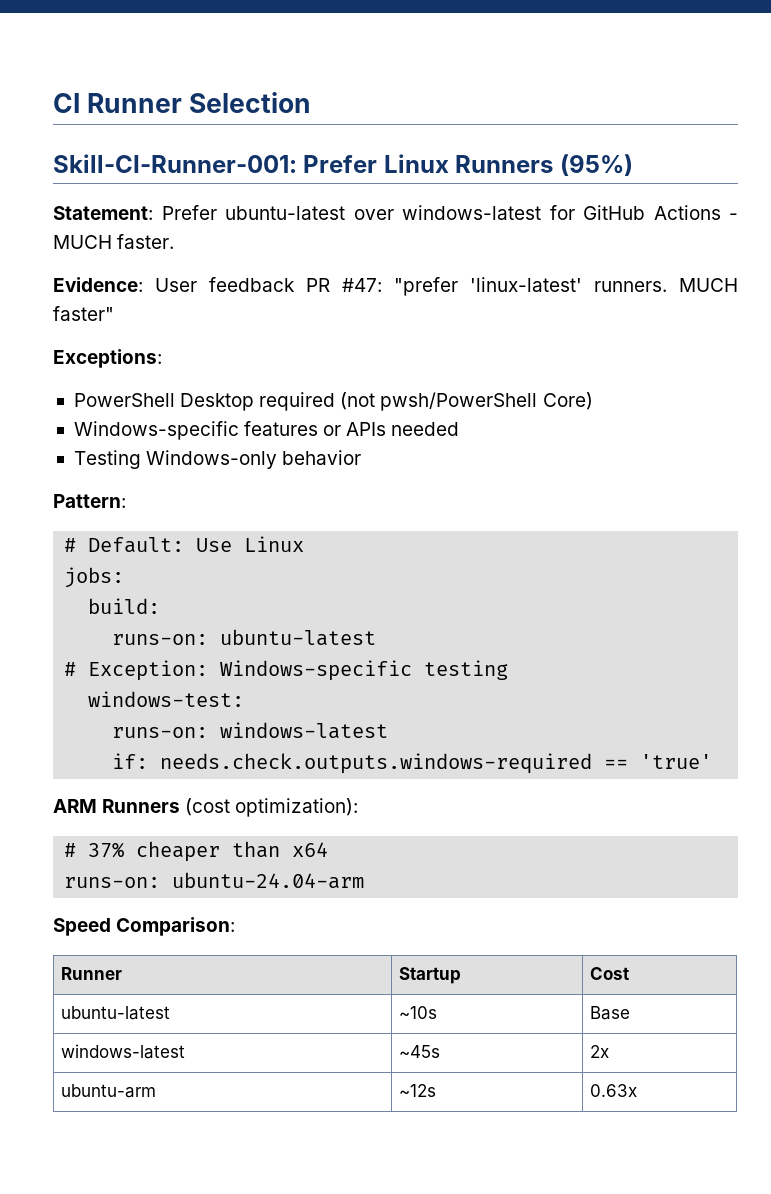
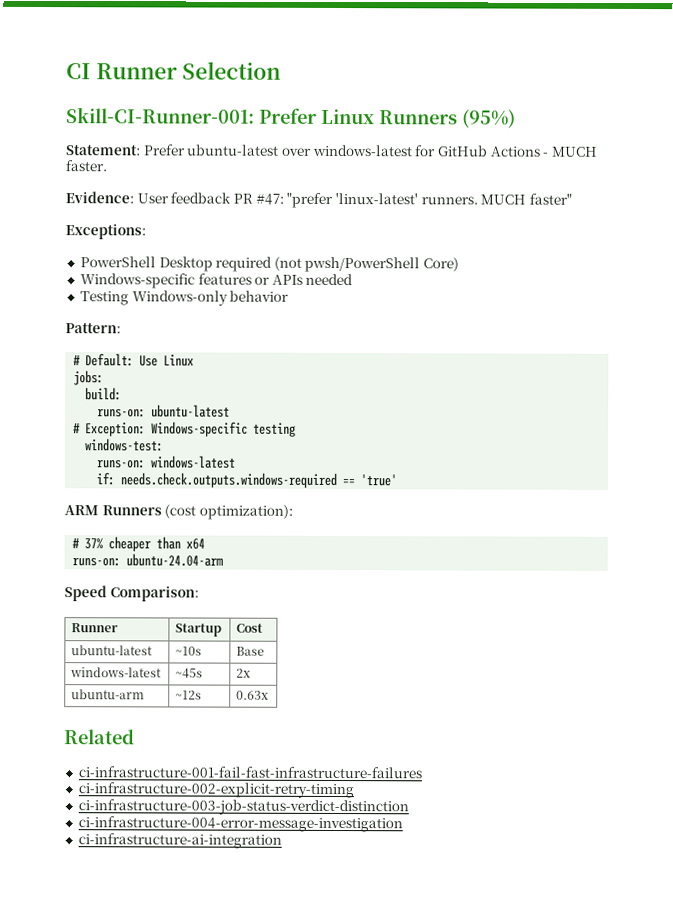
+ Related
+ ci-infrastructure-001-fail-fast-infrastructure-failures
+ ci-infrastructure-002-explicit-retry-timing
+ ci-infrastructure-003-job-status-verdict-distinction
+ ci-infrastructure-004-error-message-investigation
+ ci-infrastructure-ai-integration

